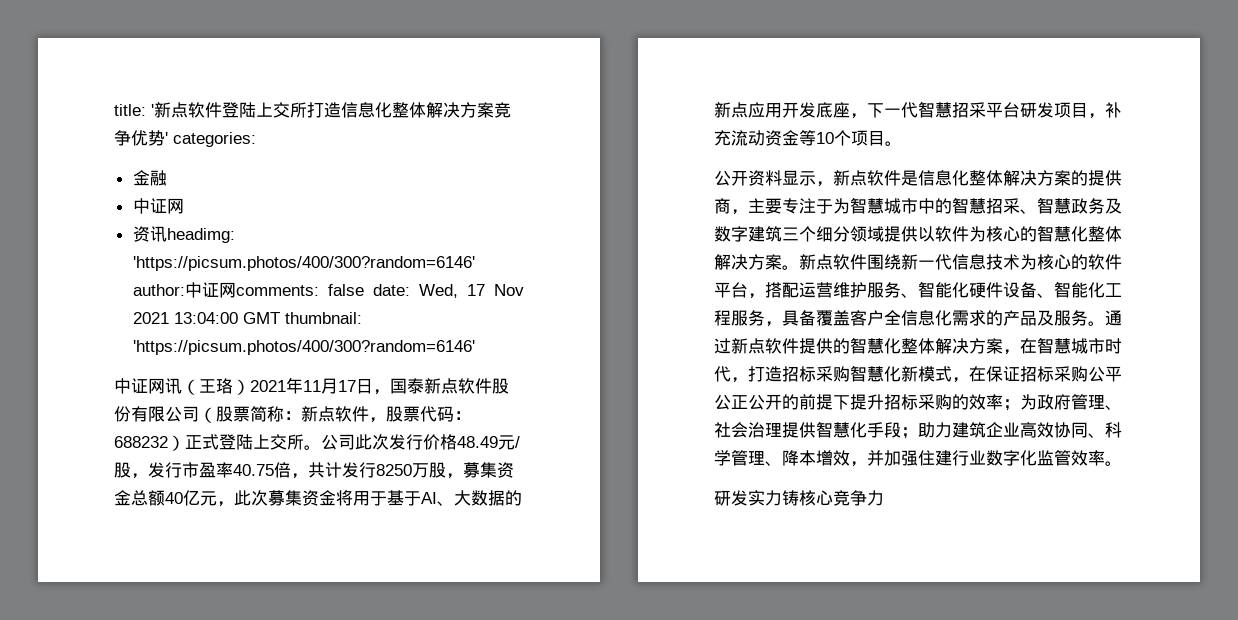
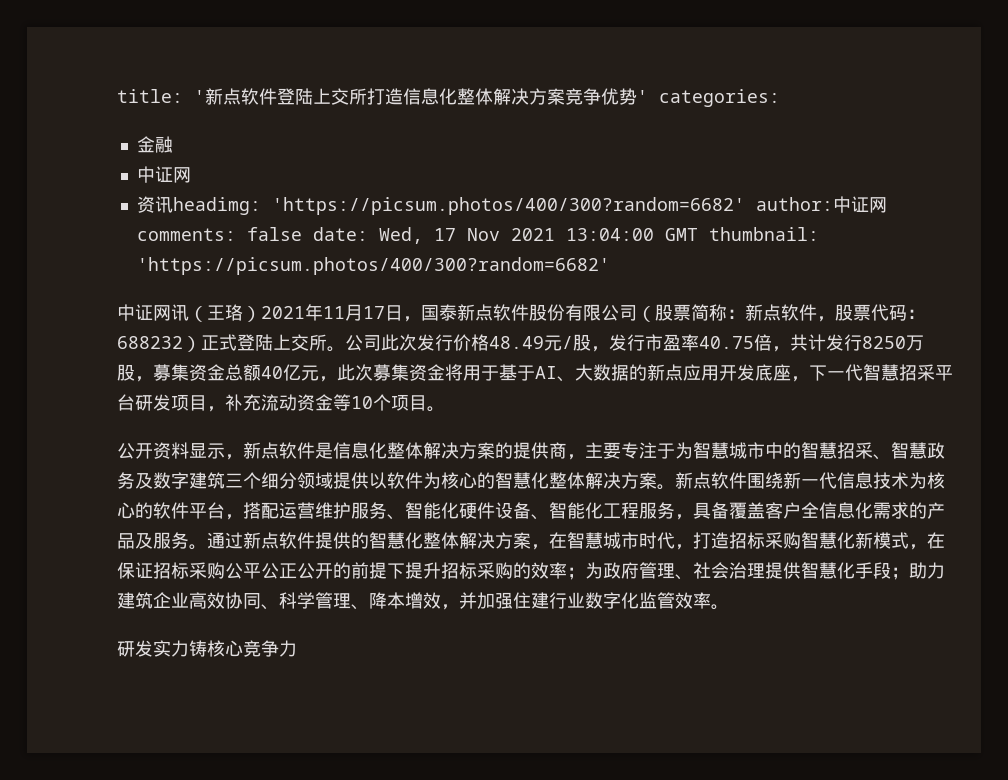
- 资讯headimg: 'https://picsum.photos/400/300?random=6146' author:中证网comments: false date: Wed, 17 Nov 2021 13:04:00 GMT thumbnail: 'https://picsum.photos/400/300?random=6146'
+ 资讯headimg: 'https://picsum.photos/400/300?random=6682' author:中证网comments: false date: Wed, 17 Nov 2021 13:04:00 GMT thumbnail: 'https://picsum.photos/400/300?random=6682'

